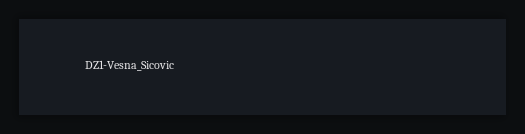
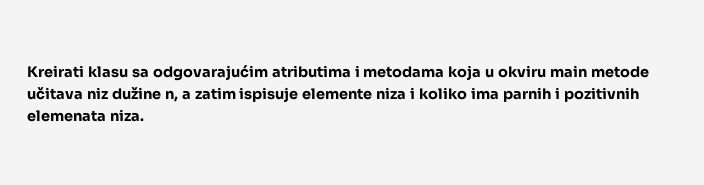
- DZ1-Vesna_Sicovic
+ Kreirati klasu sa odgovarajućim atributima i metodama koja u okviru main metode učitava niz dužine n, a zatim ispisuje elemente niza i koliko ima parnih i pozitivnih elemenata niza.

